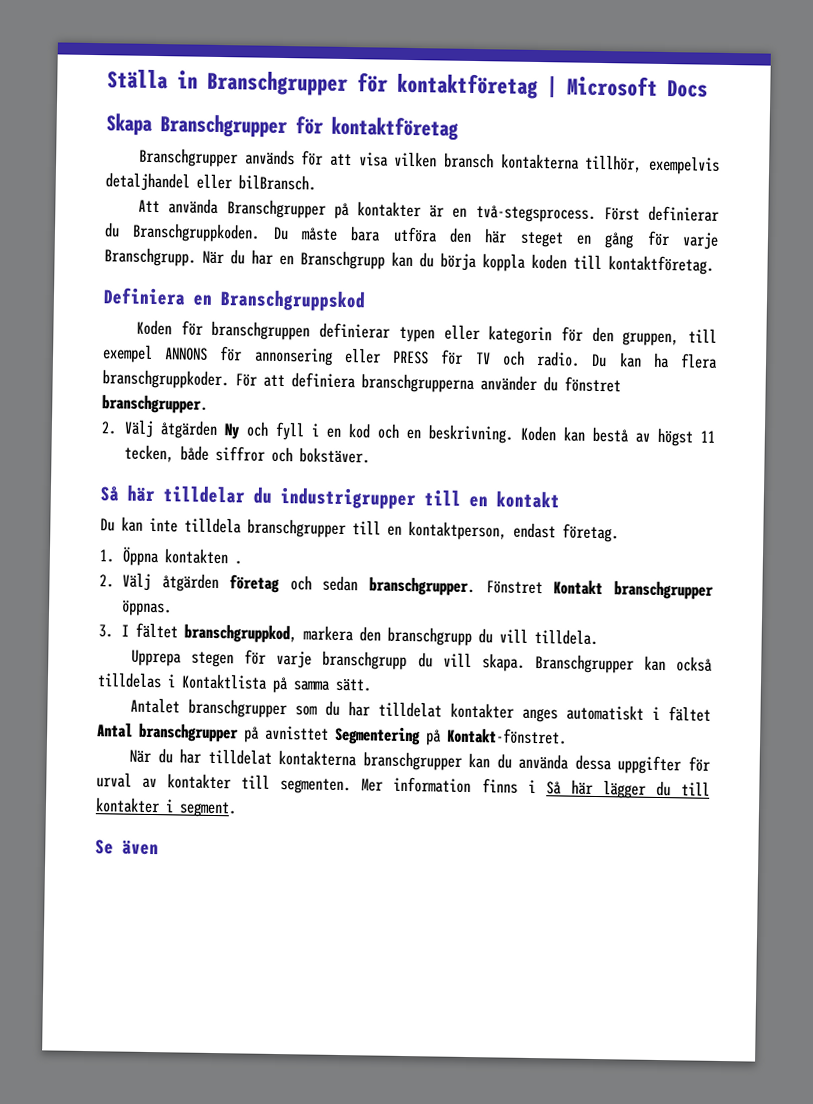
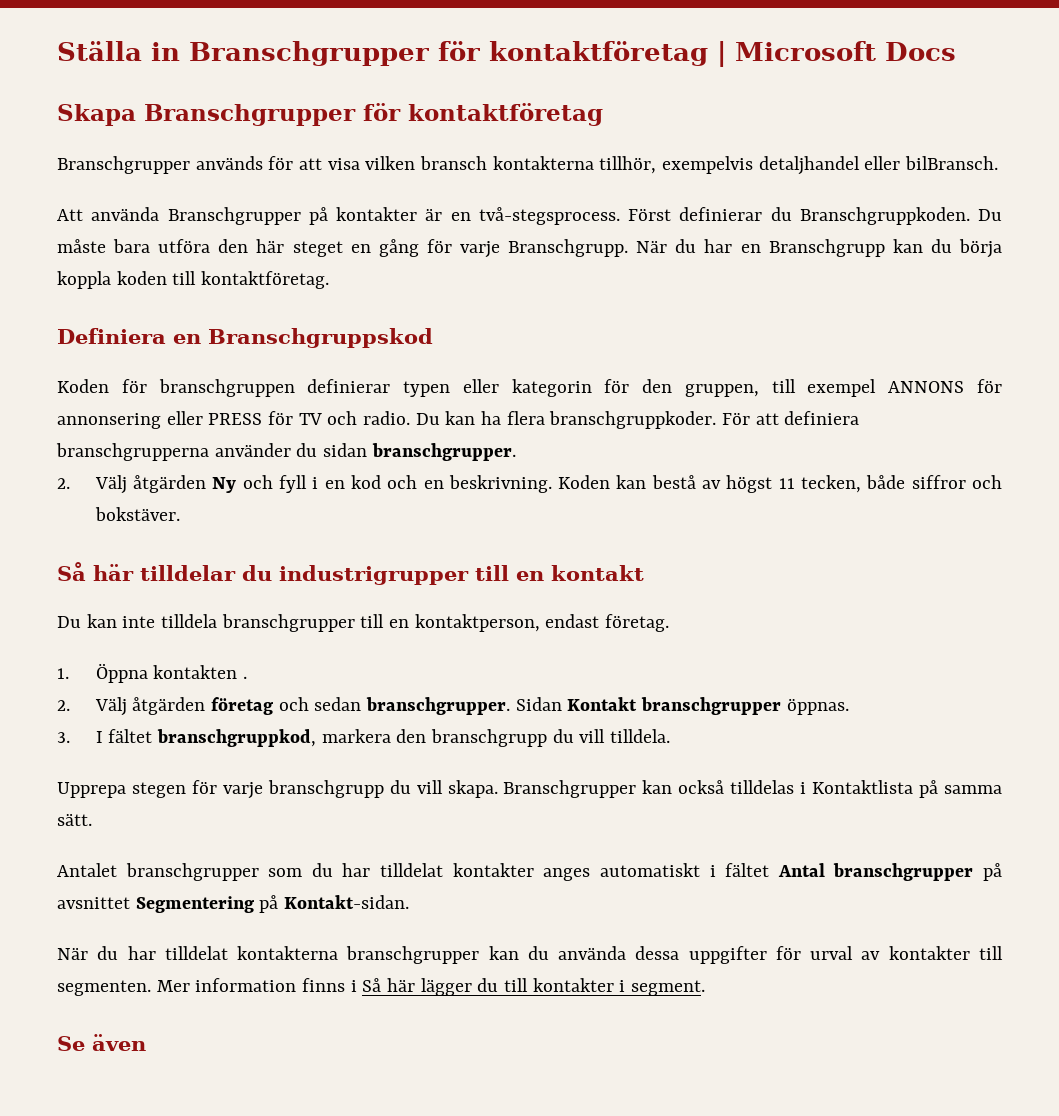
- För att definiera branschgrupperna använder du fönstret branschgrupper.
+ För att definiera branschgrupperna använder du sidan branschgrupper.
- Fönstret Kontakt branschgrupper öppnas.
+ Sidan Kontakt branschgrupper öppnas.
- Antalet branschgrupper som du har tilldelat kontakter anges automatiskt i fältet Antal branschgrupper på avnisttet Segmentering på Kontakt-fönstret.
+ Antalet branschgrupper som du har tilldelat kontakter anges automatiskt i fältet Antal branschgrupper på avsnittet Segmentering på Kontakt-sidan.

